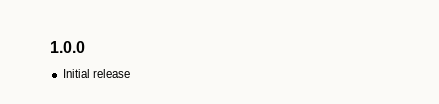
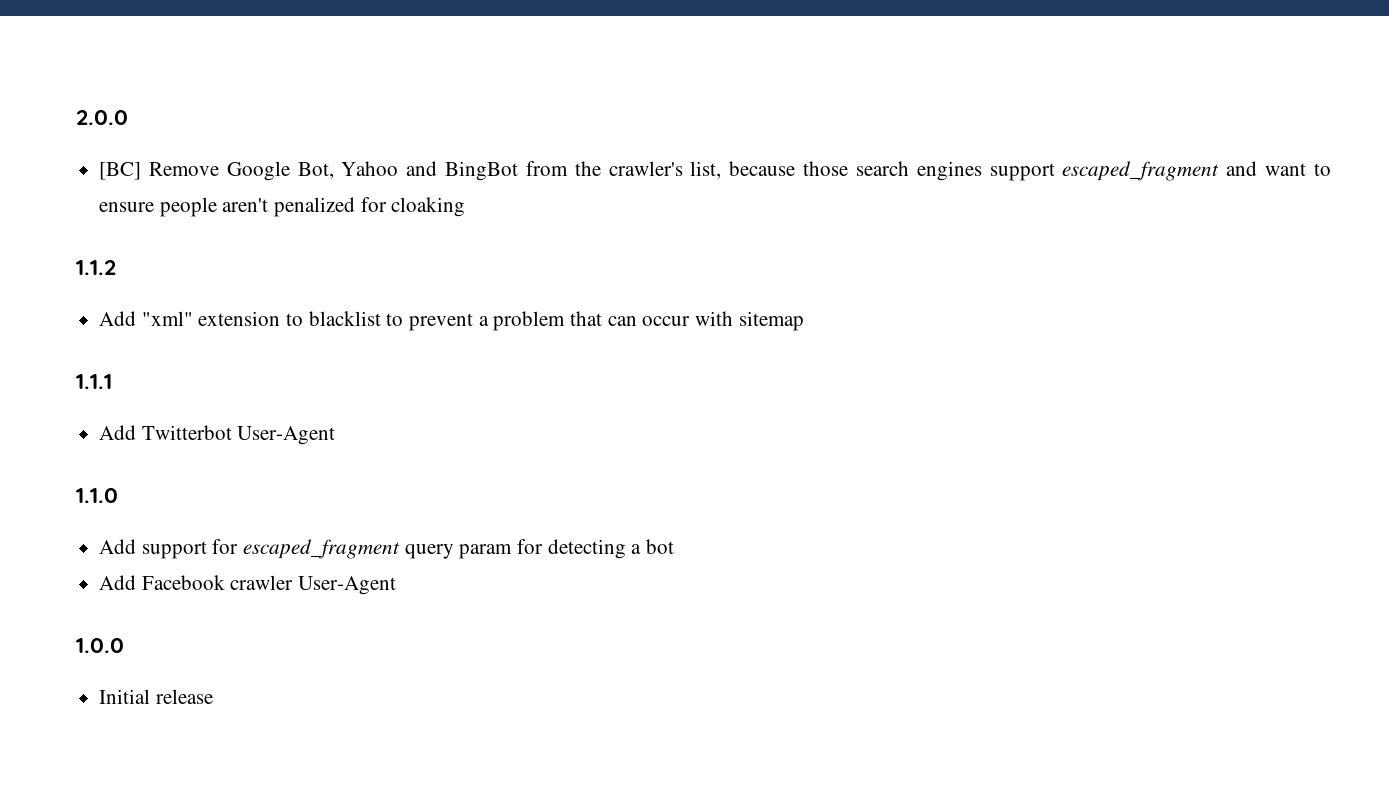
+ 2.0.0
+ [BC] Remove Google Bot, Yahoo and BingBot from the crawler's list, because those search engines support escaped_fragment and want to ensure people aren't penalized for cloaking
+ 1.1.2
+ Add "xml" extension to blacklist to prevent a problem that can occur with sitemap
+ 1.1.1
+ Add Twitterbot User-Agent
+ 1.1.0
+ Add support for escaped_fragment query param for detecting a bot
+ Add Facebook crawler User-Agent

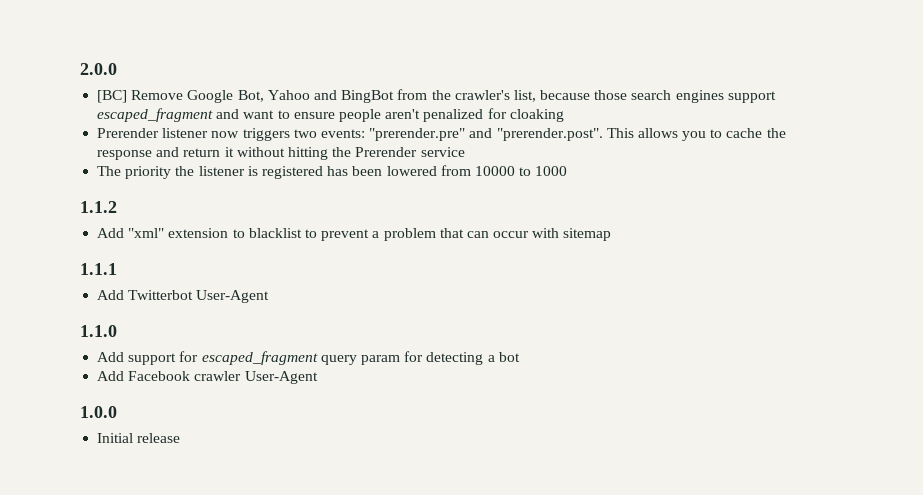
+ Prerender listener now triggers two events: "prerender.pre" and "prerender.post". This allows you to cache the response and return it without hitting the Prerender service
+ The priority the listener is registered has been lowered from 10000 to 1000

